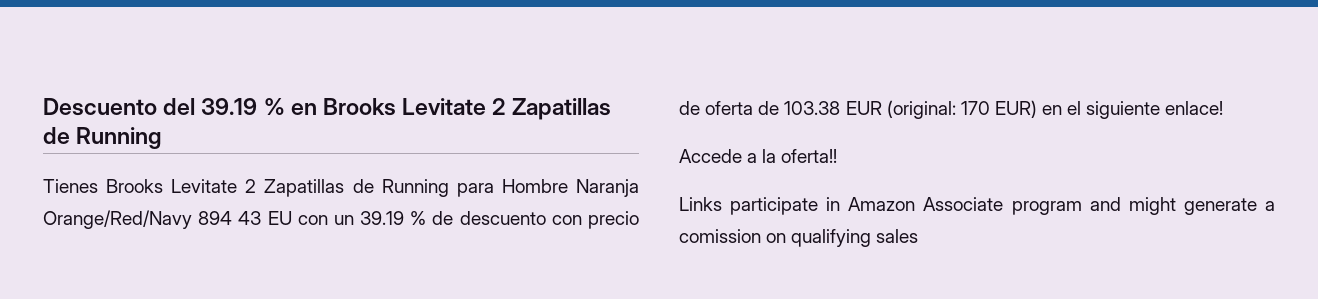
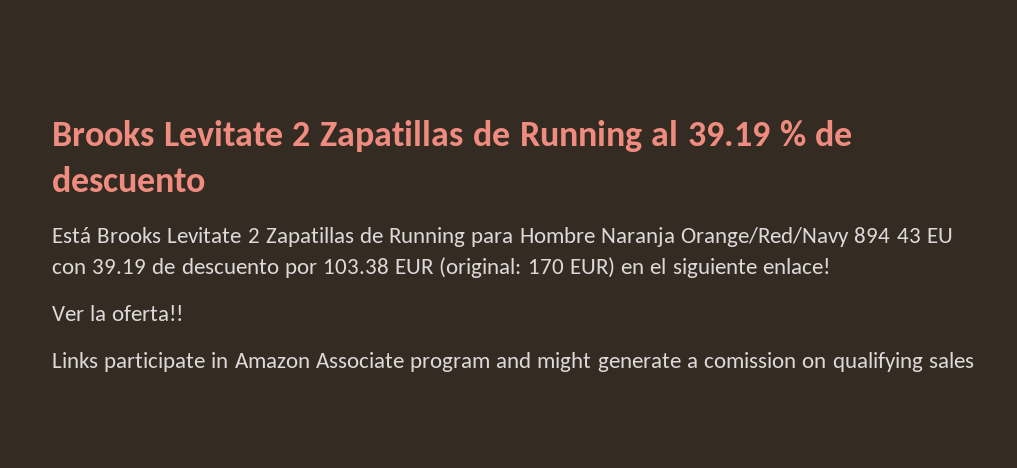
- Descuento del 39.19 % en Brooks Levitate 2 Zapatillas de Running
- Tienes Brooks Levitate 2 Zapatillas de Running para Hombre Naranja Orange/Red/Navy 894 43 EU con un 39.19 % de descuento con precio de oferta de 103.38 EUR (original: 170 EUR) en el siguiente enlace!
+ Brooks Levitate 2 Zapatillas de Running al 39.19 % de descuento
+ Está Brooks Levitate 2 Zapatillas de Running para Hombre Naranja Orange/Red/Navy 894 43 EU con 39.19 de descuento por 103.38 EUR (original: 170 EUR) en el siguiente enlace!
- Accede a la oferta!!
+ Ver la oferta!!

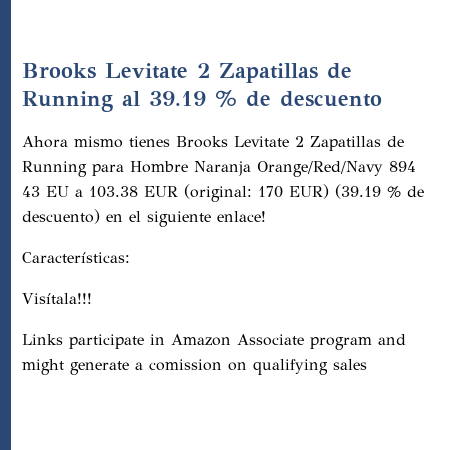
- Está Brooks Levitate 2 Zapatillas de Running para Hombre Naranja Orange/Red/Navy 894 43 EU con 39.19 de descuento por 103.38 EUR (original: 170 EUR) en el siguiente enlace!
+ Ahora mismo tienes Brooks Levitate 2 Zapatillas de Running para Hombre Naranja Orange/Red/Navy 894 43 EU a 103.38 EUR (original: 170 EUR) (39.19 % de descuento) en el siguiente enlace!
- Ver la oferta!!
+ Características:
+ Visítala!!!

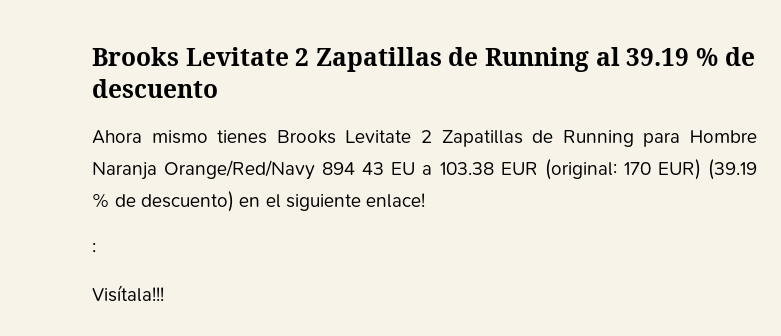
- Características:
+ :
- Links participate in Amazon Associate program and might generate a comission on qualifying sales

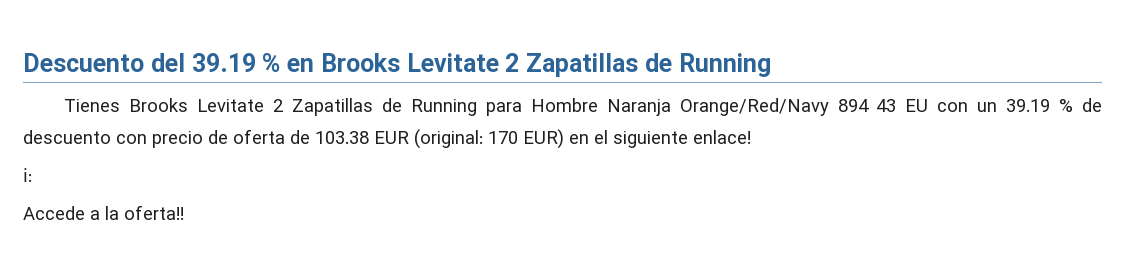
- Brooks Levitate 2 Zapatillas de Running al 39.19 % de descuento
- Ahora mismo tienes Brooks Levitate 2 Zapatillas de Running para Hombre Naranja Orange/Red/Navy 894 43 EU a 103.38 EUR (original: 170 EUR) (39.19 % de descuento) en el siguiente enlace!
+ Descuento del 39.19 % en Brooks Levitate 2 Zapatillas de Running
+ Tienes Brooks Levitate 2 Zapatillas de Running para Hombre Naranja Orange/Red/Navy 894 43 EU con un 39.19 % de descuento con precio de oferta de 103.38 EUR (original: 170 EUR) en el siguiente enlace!
- :
- Visítala!!!
+ ℹ:
+ Accede a la oferta!!

